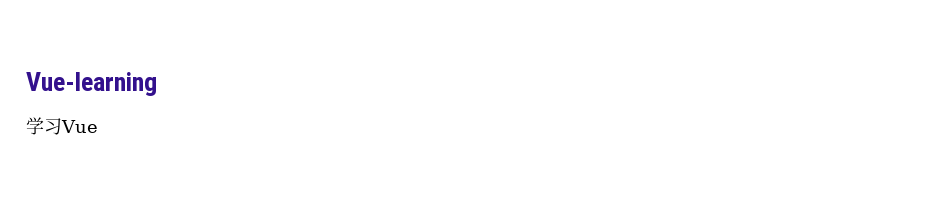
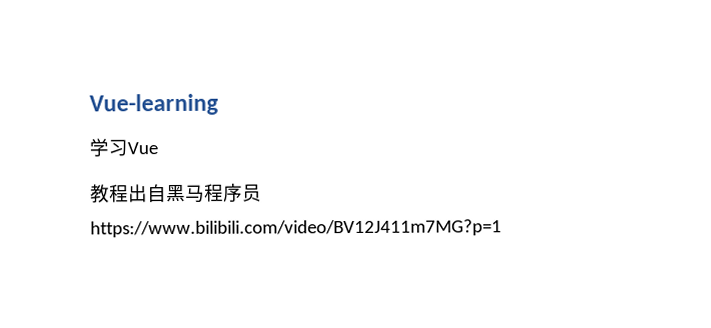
+ 教程出自黑马程序员https://www.bilibili.com/video/BV12J411m7MG?p=1

